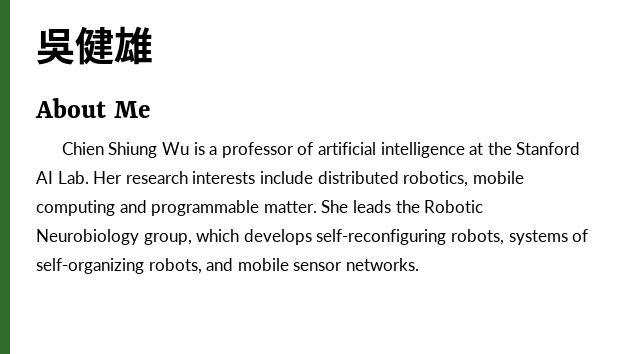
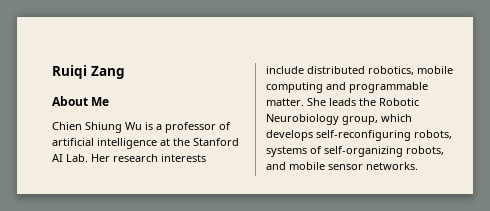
- 吳健雄
+ Ruiqi Zang

